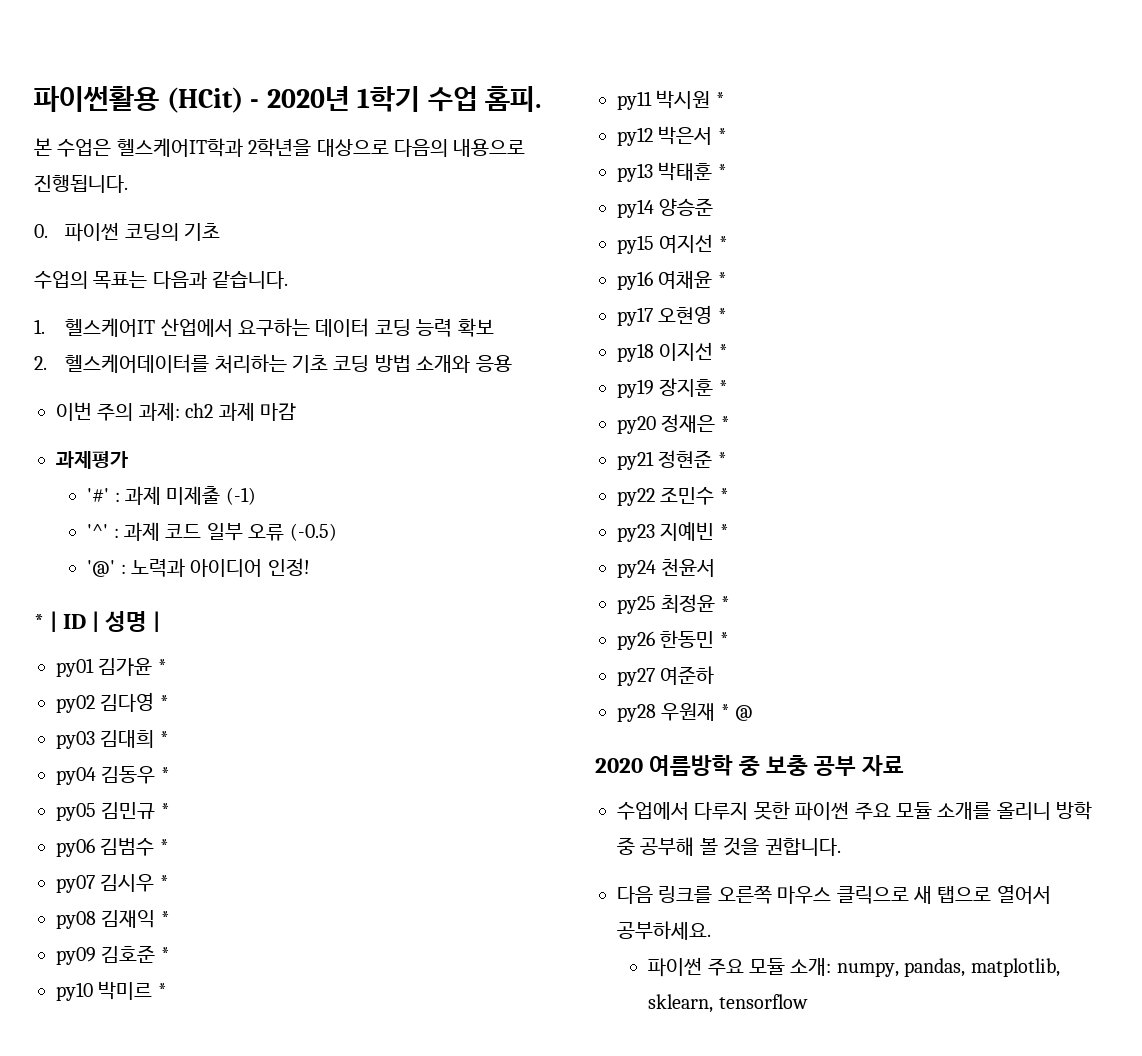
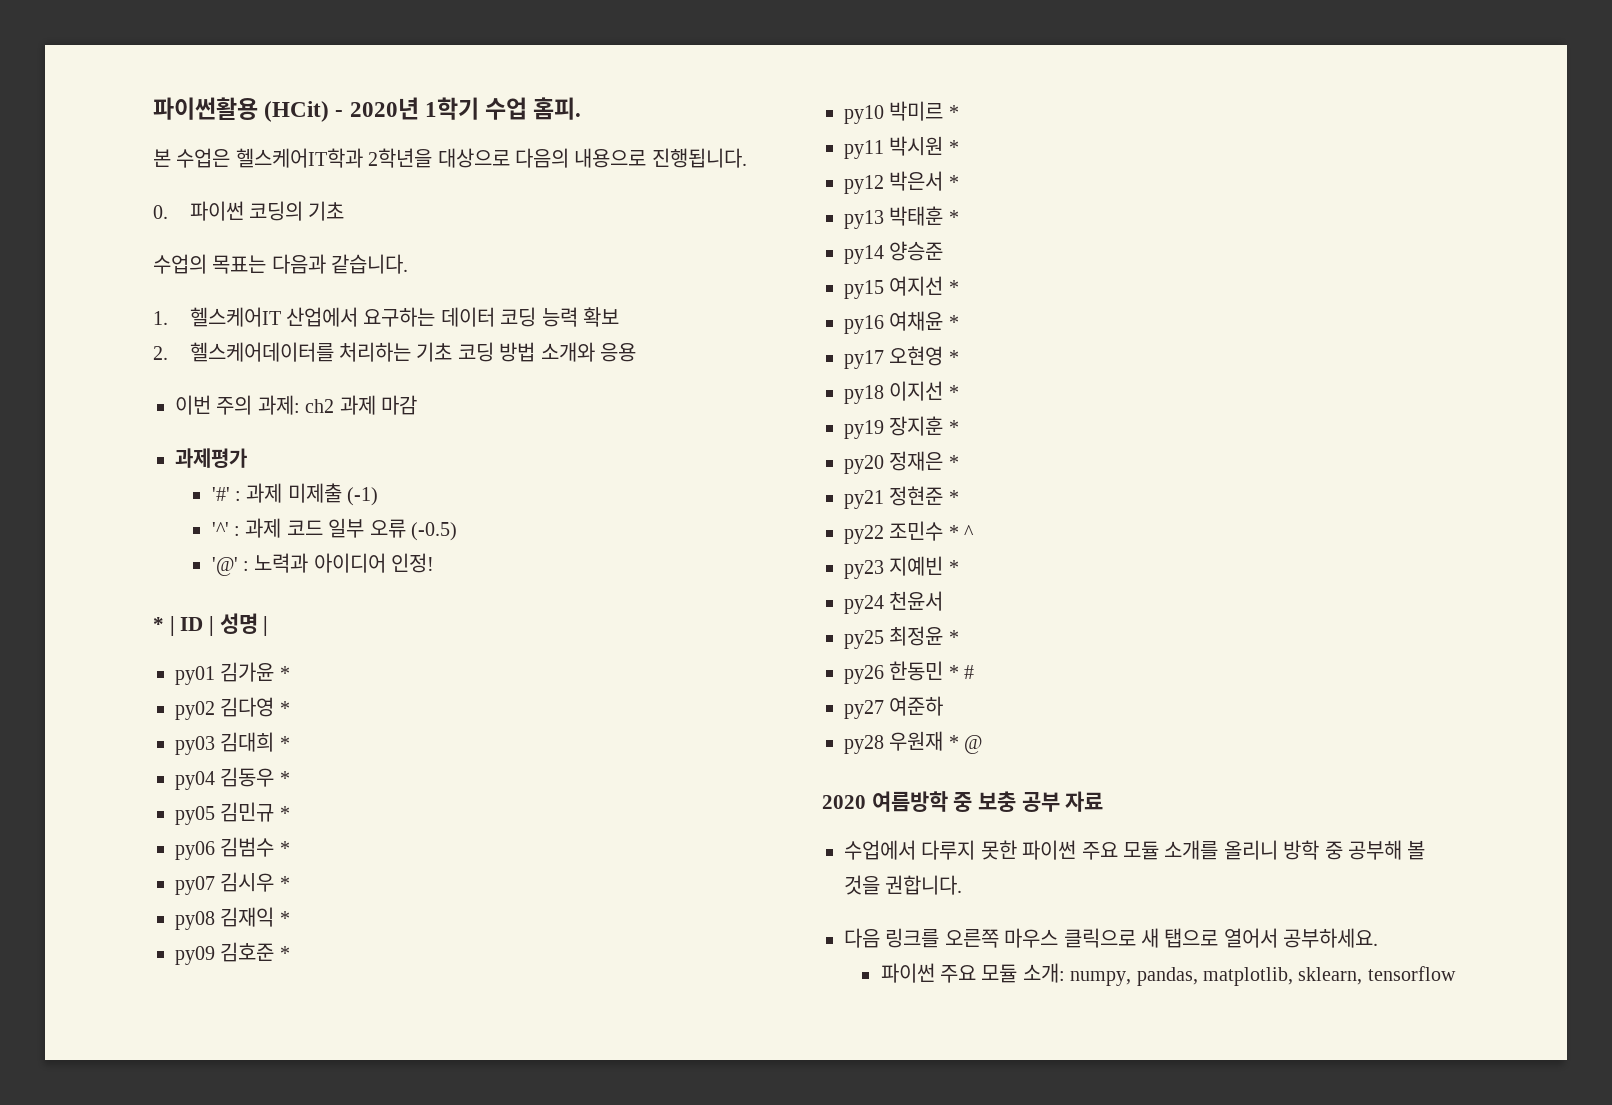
- py22 조민수 *
+ py22 조민수 * ^
- py26 한동민 *
+ py26 한동민 * #

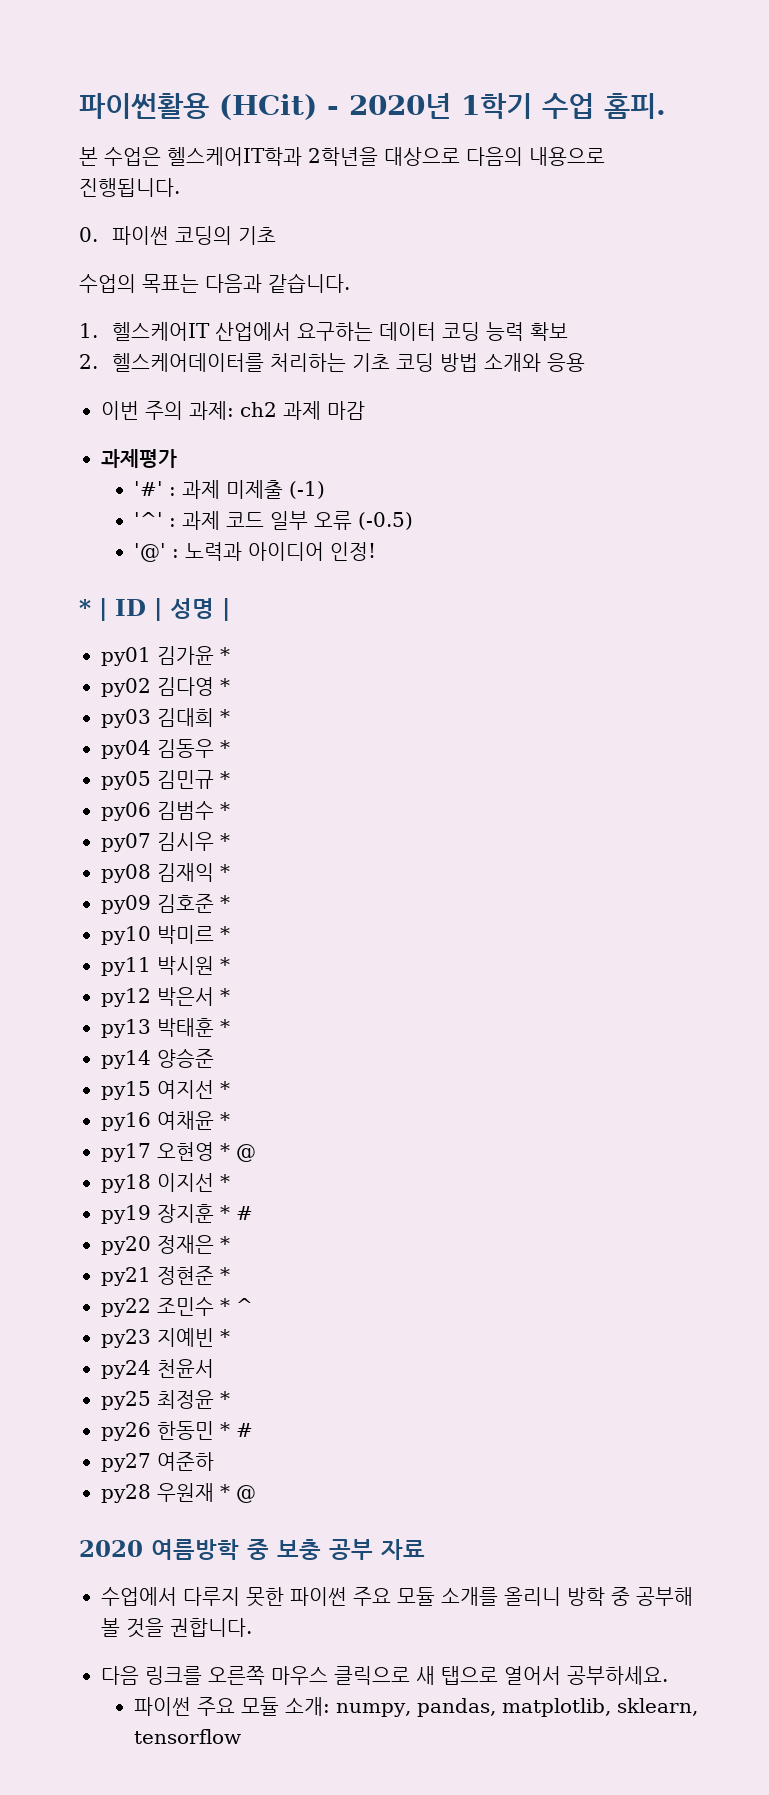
- py17 오현영 *
+ py17 오현영 * @
- py19 장지훈 *
+ py19 장지훈 * #

